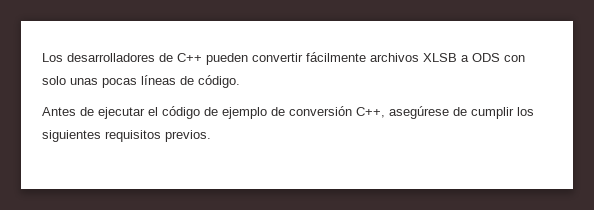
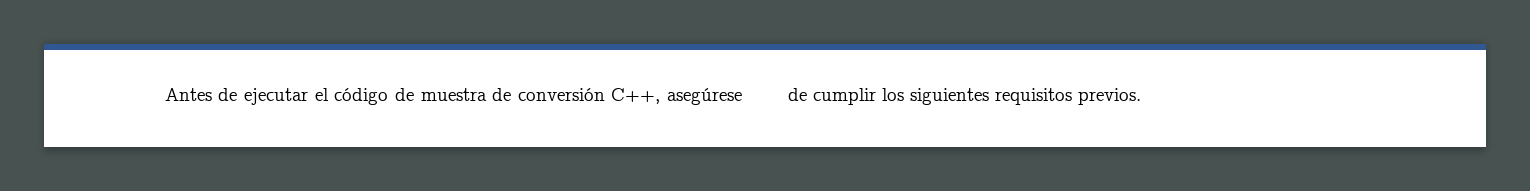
- Los desarrolladores de C++ pueden convertir fácilmente archivos XLSB a ODS con solo unas pocas líneas de código.
- Antes de ejecutar el código de ejemplo de conversión C++, asegúrese de cumplir los siguientes requisitos previos.
+ Antes de ejecutar el código de muestra de conversión C++, asegúrese de cumplir los siguientes requisitos previos.

